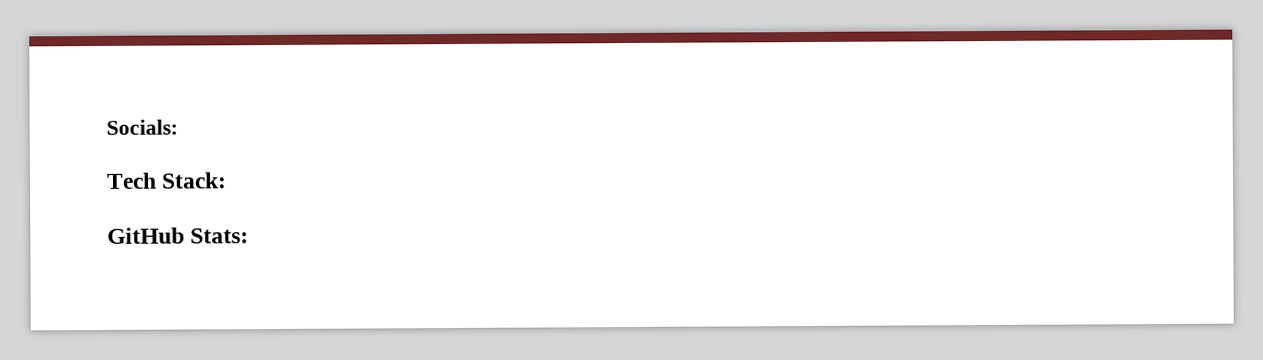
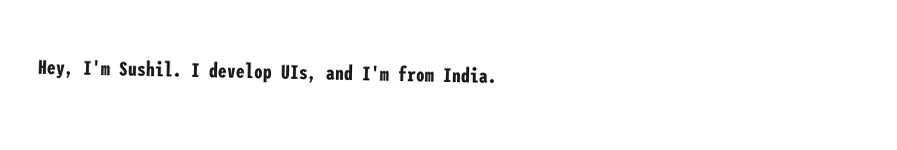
- Socials:
- Tech Stack:
- GitHub Stats:
+ Hey, I'm Sushil. I develop UIs, and I'm from India.

